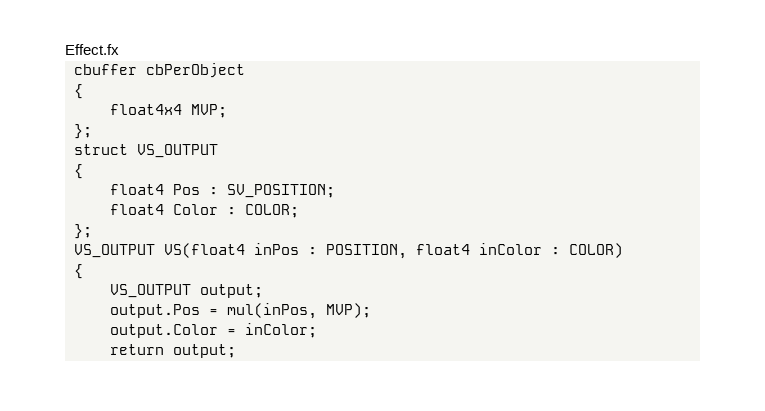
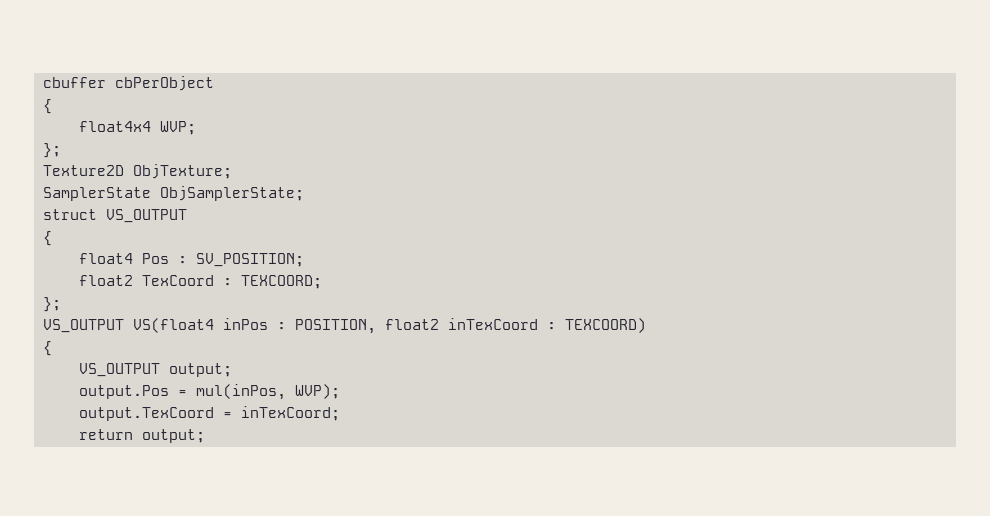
- Effect.fx
- float4x4 MVP;
+ float4x4 WVP;
  };
+ Texture2D ObjTexture;
+ SamplerState ObjSamplerState;
- float4 Color : COLOR;
+ float2 TexCoord : TEXCOORD;
- VS_OUTPUT VS(float4 inPos : POSITION, float4 inColor : COLOR)
+ VS_OUTPUT VS(float4 inPos : POSITION, float2 inTexCoord : TEXCOORD)
- output.Pos = mul(inPos, MVP);
- output.Color = inColor;
+ output.Pos = mul(inPos, WVP);
+ output.TexCoord = inTexCoord;

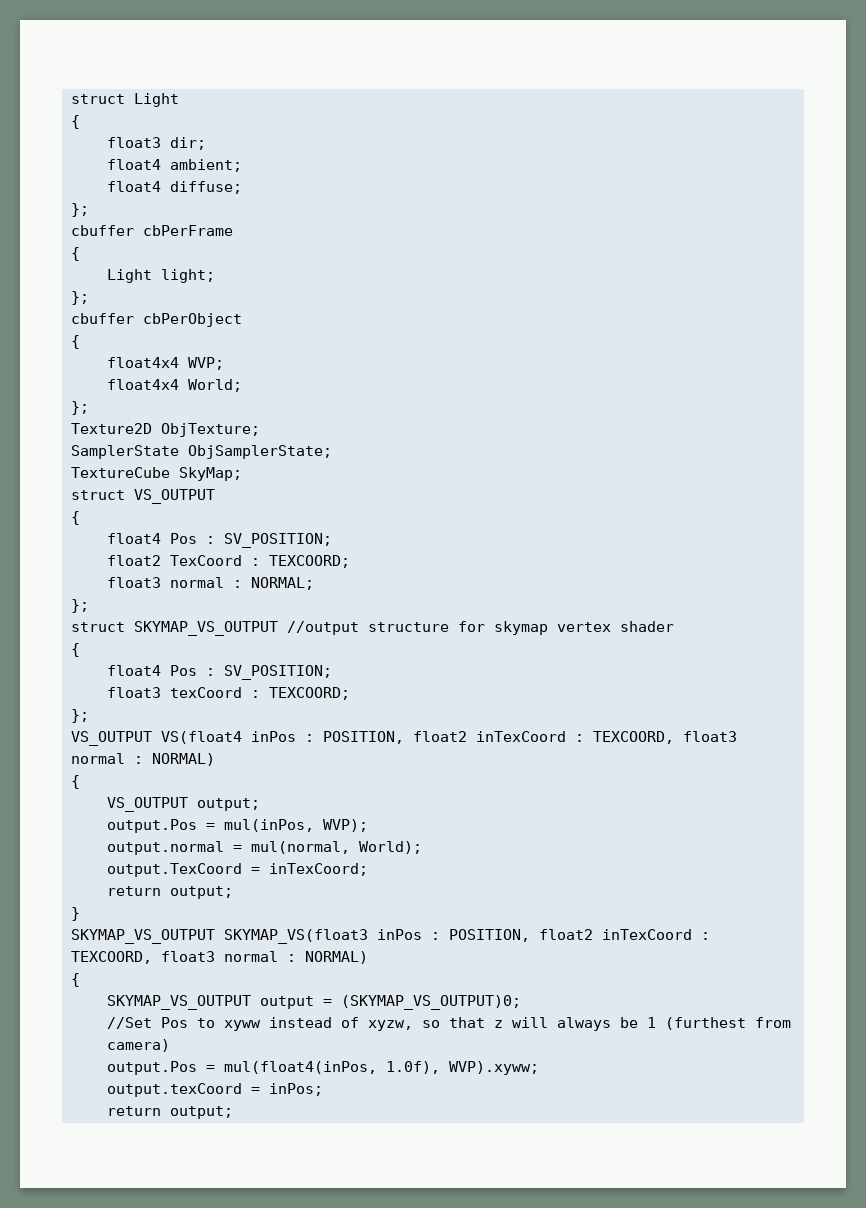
+ struct Light
+ {
+ float3 dir;
+ float4 ambient;
+ float4 diffuse;
+ };
+ cbuffer cbPerFrame
+ {
+ Light light;
+ };
+ float4x4 World;
+ TextureCube SkyMap;
+ float3 normal : NORMAL;
+ };
+ struct SKYMAP_VS_OUTPUT //output structure for skymap vertex shader
+ {
+ float4 Pos : SV_POSITION;
+ float3 texCoord : TEXCOORD;
- VS_OUTPUT VS(float4 inPos : POSITION, float2 inTexCoord : TEXCOORD)
+ VS_OUTPUT VS(float4 inPos : POSITION, float2 inTexCoord : TEXCOORD, float3 normal : NORMAL)
+ output.normal = mul(normal, World);
+ }
+ SKYMAP_VS_OUTPUT SKYMAP_VS(float3 inPos : POSITION, float2 inTexCoord : TEXCOORD, float3 normal : NORMAL)
+ {
+ SKYMAP_VS_OUTPUT output = (SKYMAP_VS_OUTPUT)0;
+ //Set Pos to xyww instead of xyzw, so that z will always be 1 (furthest from camera)
+ output.Pos = mul(float4(inPos, 1.0f), WVP).xyww;
+ output.texCoord = inPos;
+ return output;

